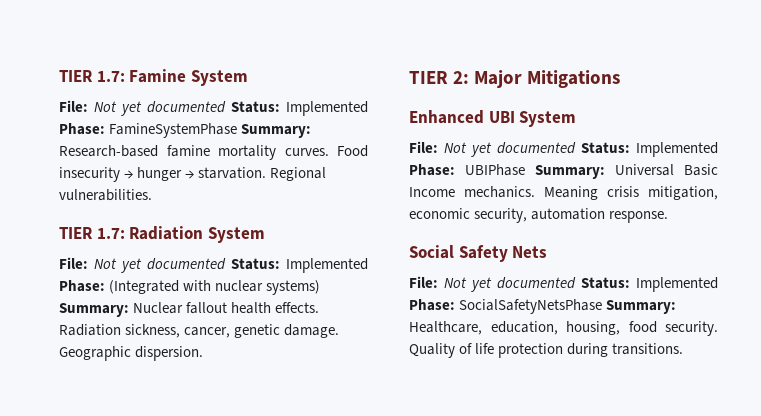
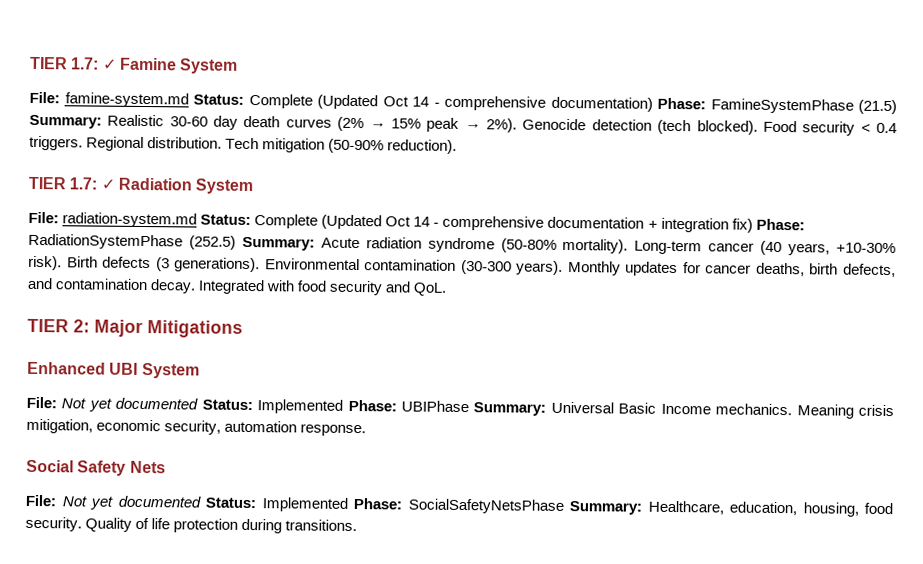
- TIER 1.7: Famine System
+ TIER 1.7: ✓ Famine System
- File: Not yet documented Status: Implemented Phase: FamineSystemPhase Summary: Research-based famine mortality curves. Food insecurity → hunger → starvation. Regional vulnerabilities.
- TIER 1.7: Radiation System
+ File: famine-system.md Status: Complete (Updated Oct 14 - comprehensive documentation) Phase: FamineSystemPhase (21.5) Summary: Realistic 30-60 day death curves (2% → 15% peak → 2%). Genocide detection (tech blocked). Food security < 0.4 triggers. Regional distribution. Tech mitigation (50-90% reduction).
+ TIER 1.7: ✓ Radiation System
- File: Not yet documented Status: Implemented Phase: (Integrated with nuclear systems) Summary: Nuclear fallout health effects. Radiation sickness, cancer, genetic damage. Geographic dispersion.
+ File: radiation-system.md Status: Complete (Updated Oct 14 - comprehensive documentation + integration fix) Phase: RadiationSystemPhase (252.5) Summary: Acute radiation syndrome (50-80% mortality). Long-term cancer (40 years, +10-30% risk). Birth defects (3 generations). Environmental contamination (30-300 years). Monthly updates for cancer deaths, birth defects, and contamination decay. Integrated with food security and QoL.

